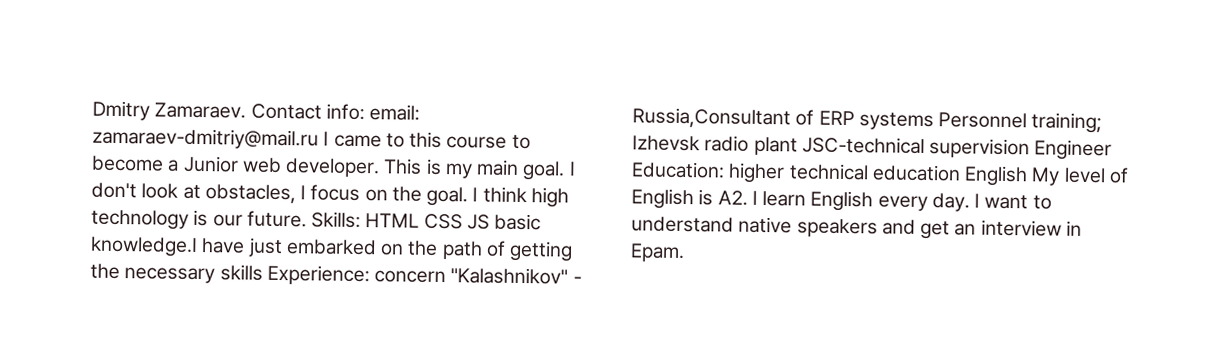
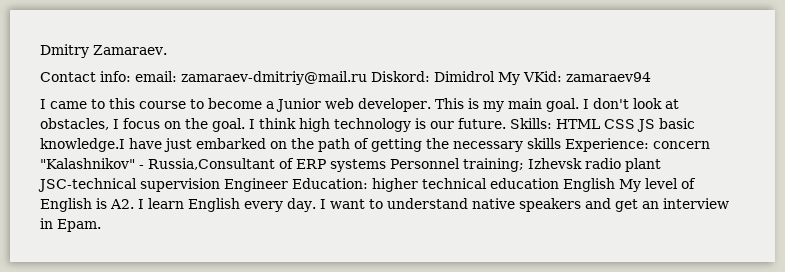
- Dmitry Zamaraev. Contact info: email: zamaraev-dmitriy@mail.ru I came to this course to become a Junior web developer.
+ Dmitry Zamaraev.
+ Contact info: email: zamaraev-dmitriy@mail.ru Diskord: Dimidrol My VKid: zamaraev94
+ I came to this course to become a Junior web developer.

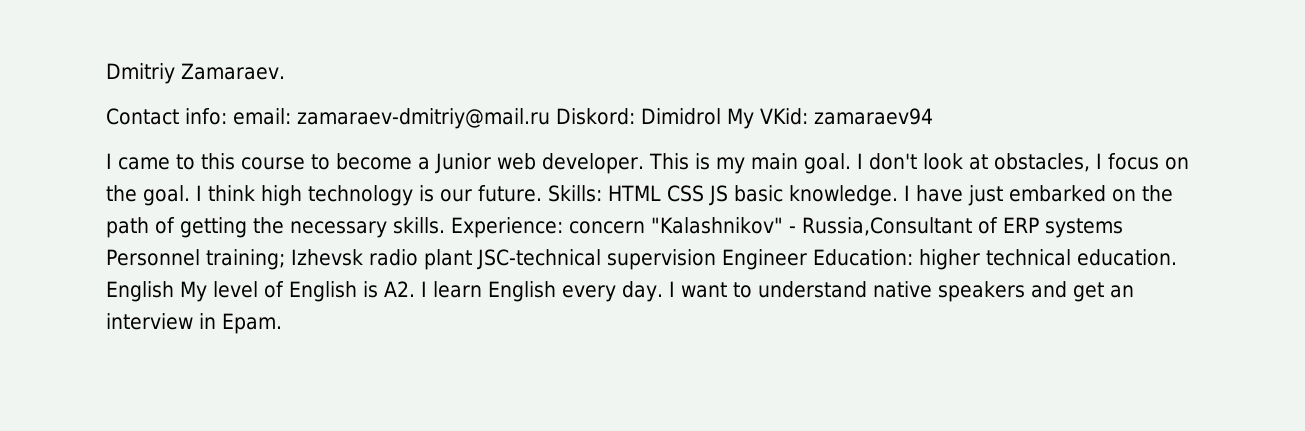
- Dmitry Zamaraev.
+ Dmitriy Zamaraev.
- Skills: HTML CSS JS basic knowledge.I have just embarked on the path of getting the necessary skills Experience: concern "Kalashnikov" - Russia,Consultant of ERP systems Personnel training; Izhevsk radio plant JSC-technical supervision Engineer Education: higher technical education English My level of English is A2. I learn English every day.
+ Skills: HTML CSS JS basic knowledge. I have just embarked on the path of getting the necessary skills. Experience: concern "Kalashnikov" - Russia,Consultant of ERP systems Personnel training; Izhevsk radio plant JSC-technical supervision Engineer Education: higher technical education. English My level of English is A2. I learn English every day.

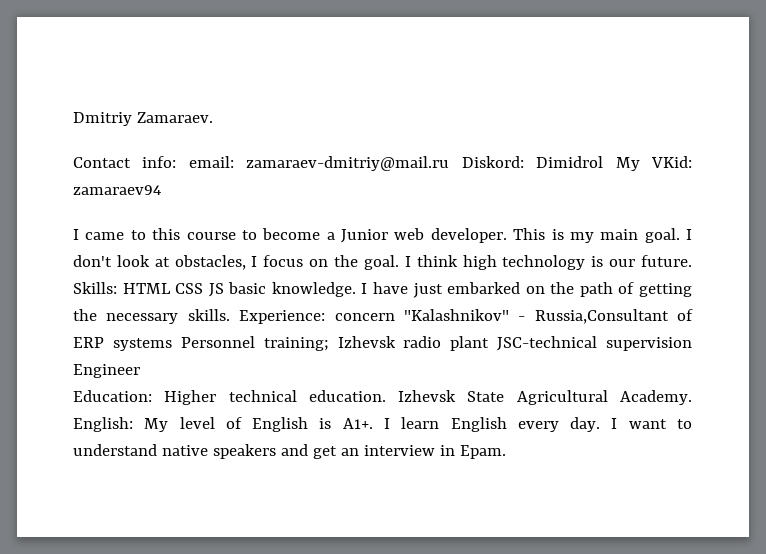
- Experience: concern "Kalashnikov" - Russia,Consultant of ERP systems Personnel training; Izhevsk radio plant JSC-technical supervision Engineer Education: higher technical education. English My level of English is A2. I learn English every day.
+ Experience: concern "Kalashnikov" - Russia,Consultant of ERP systems Personnel training; Izhevsk radio plant JSC-technical supervision Engineer
+ Education: Higher technical education. Izhevsk State Agricultural Academy. English: My level of English is A1+. I learn English every day.

